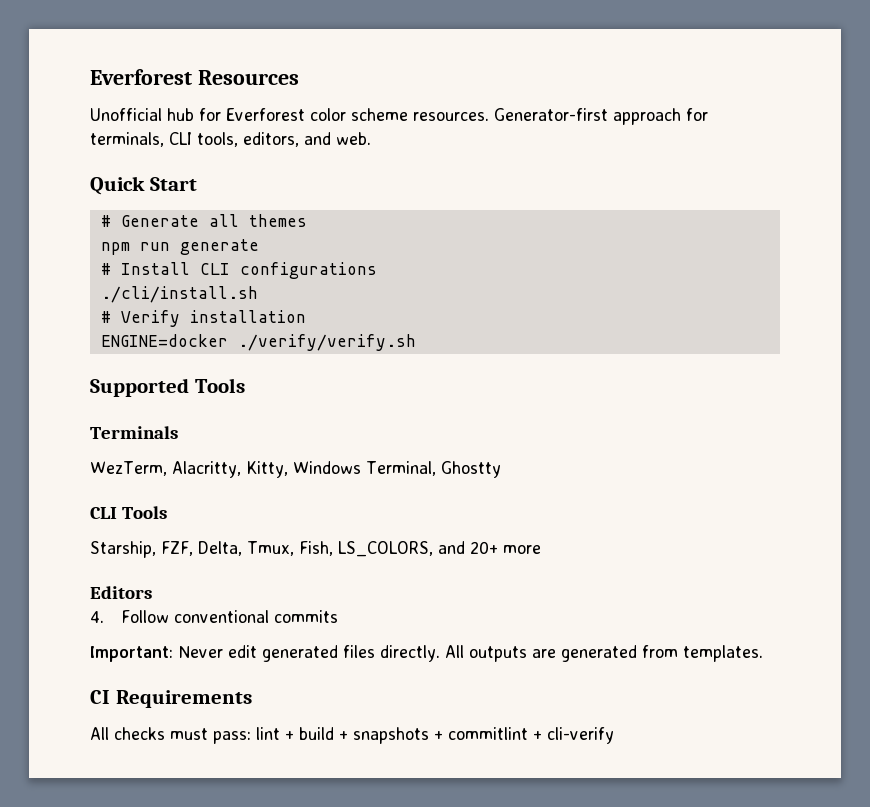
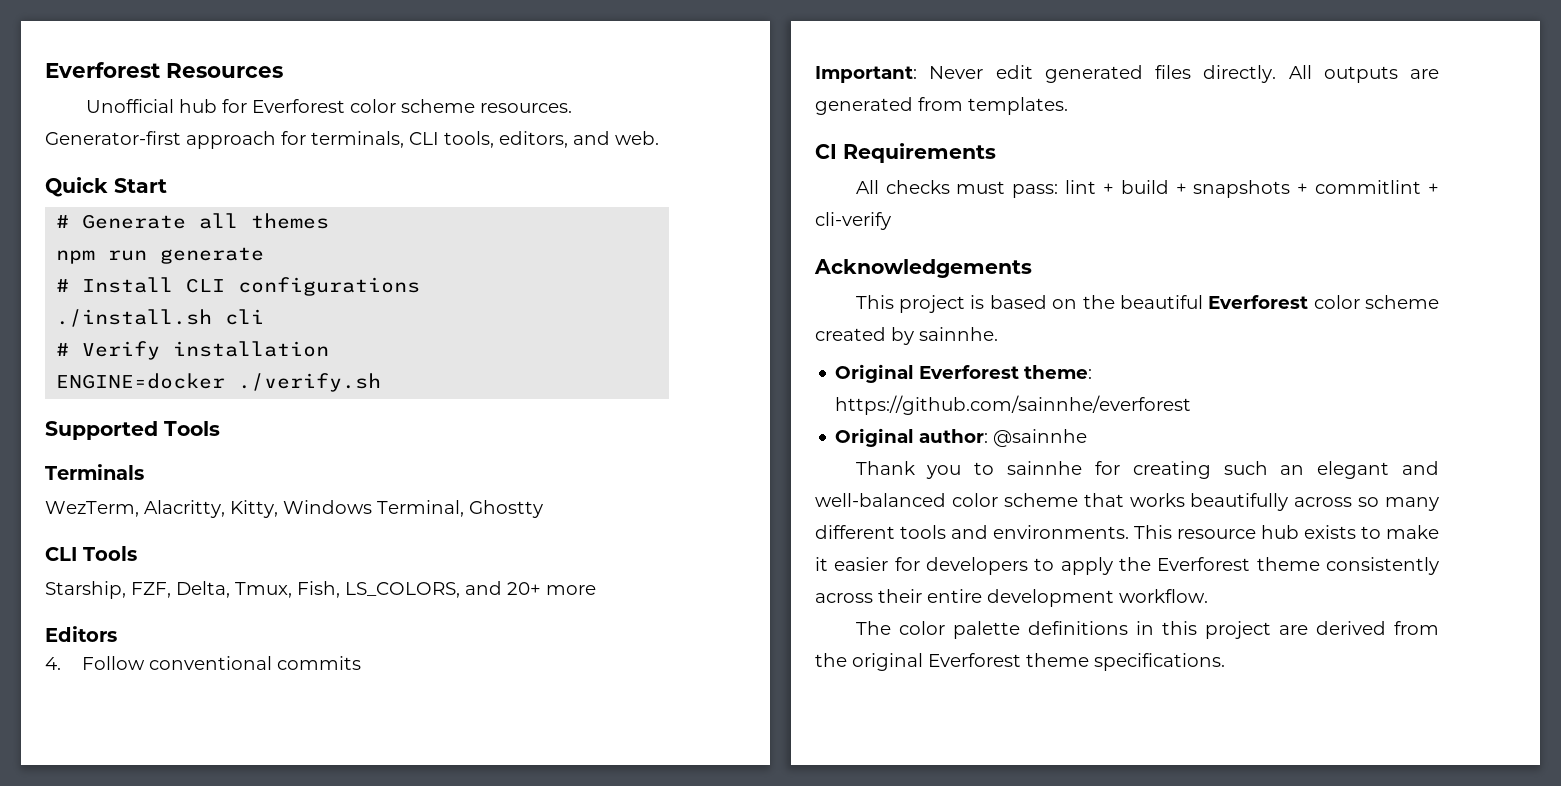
- ./cli/install.sh
+ ./install.sh cli
- ENGINE=docker ./verify/verify.sh
+ ENGINE=docker ./verify.sh
+ Acknowledgements
+ This project is based on the beautiful Everforest color scheme created by sainnhe.
+ Original Everforest theme: https://github.com/sainnhe/everforest
+ Original author: @sainnhe
+ Thank you to sainnhe for creating such an elegant and well-balanced color scheme that works beautifully across so many different tools and environments. This resource hub exists to make it easier for developers to apply the Everforest theme consistently across their entire development workflow.
+ The color palette definitions in this project are derived from the original Everforest theme specifications.

